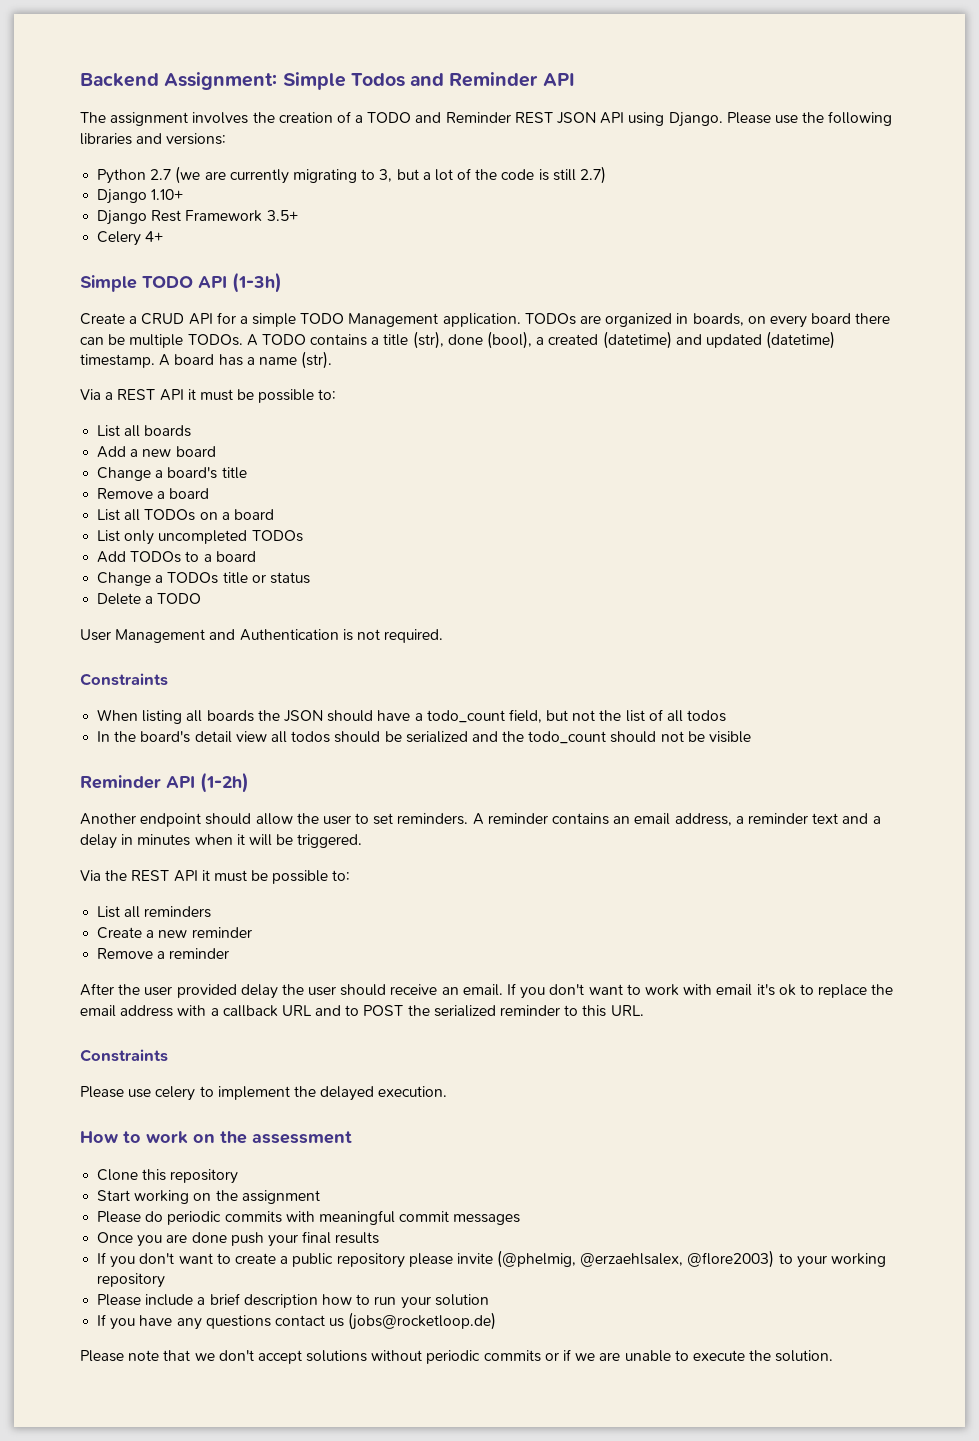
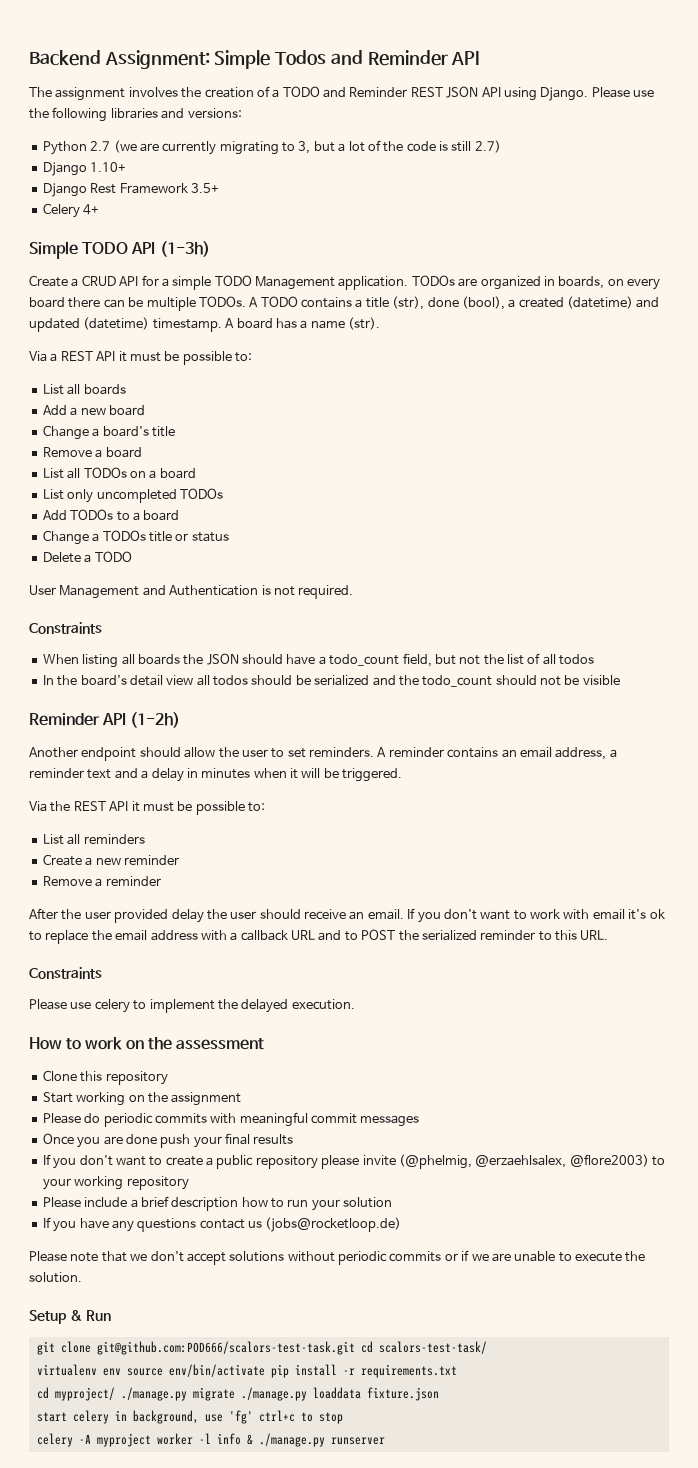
+ Setup & Run
+ git clone git@github.com:POD666/scalors-test-task.git cd scalors-test-task/
+ virtualenv env source env/bin/activate pip install -r requirements.txt
+ cd myproject/ ./manage.py migrate ./manage.py loaddata fixture.json
+ start celery in background, use 'fg' ctrl+c to stop
+ celery -A myproject worker -l info & ./manage.py runserver

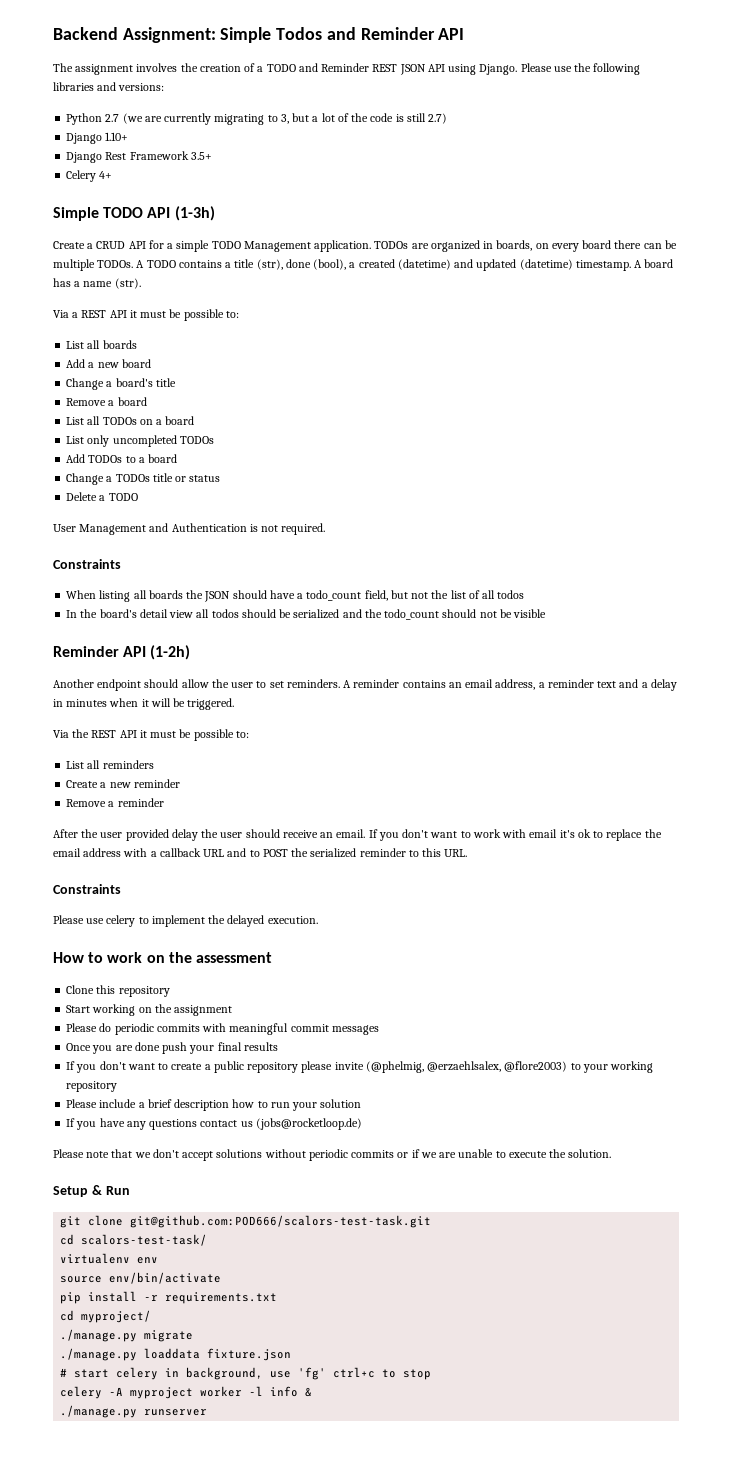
- git clone git@github.com:POD666/scalors-test-task.git cd scalors-test-task/
+ git clone git@github.com:POD666/scalors-test-task.git
+ cd scalors-test-task/
- virtualenv env source env/bin/activate pip install -r requirements.txt
+ virtualenv env
+ source env/bin/activate
+ pip install -r requirements.txt
- cd myproject/ ./manage.py migrate ./manage.py loaddata fixture.json
+ cd myproject/
+ ./manage.py migrate
+ ./manage.py loaddata fixture.json
- start celery in background, use 'fg' ctrl+c to stop
+ # start celery in background, use 'fg' ctrl+c to stop
- celery -A myproject worker -l info & ./manage.py runserver
+ celery -A myproject worker -l info &
+ ./manage.py runserver

